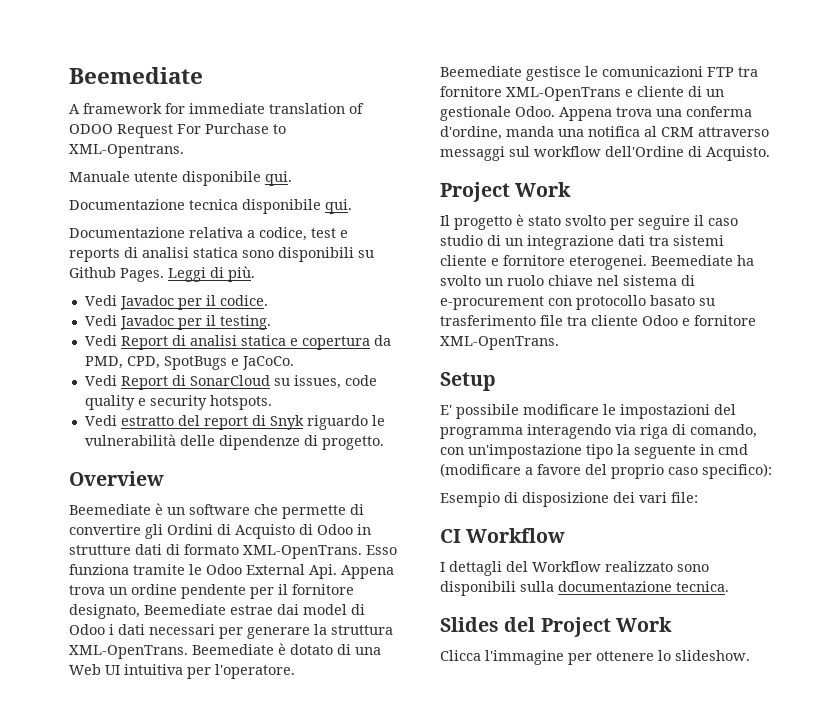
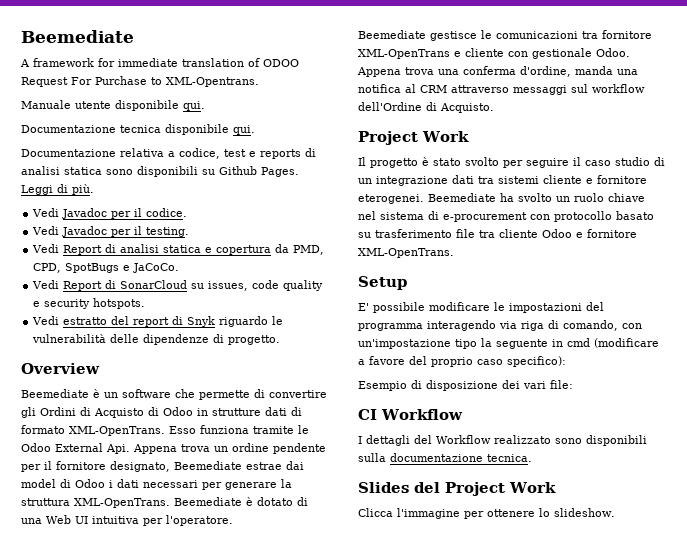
- Beemediate gestisce le comunicazioni FTP tra fornitore XML-OpenTrans e cliente di un gestionale Odoo.
+ Beemediate gestisce le comunicazioni tra fornitore XML-OpenTrans e cliente con gestionale Odoo.

